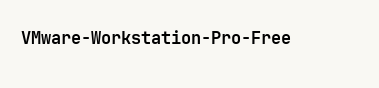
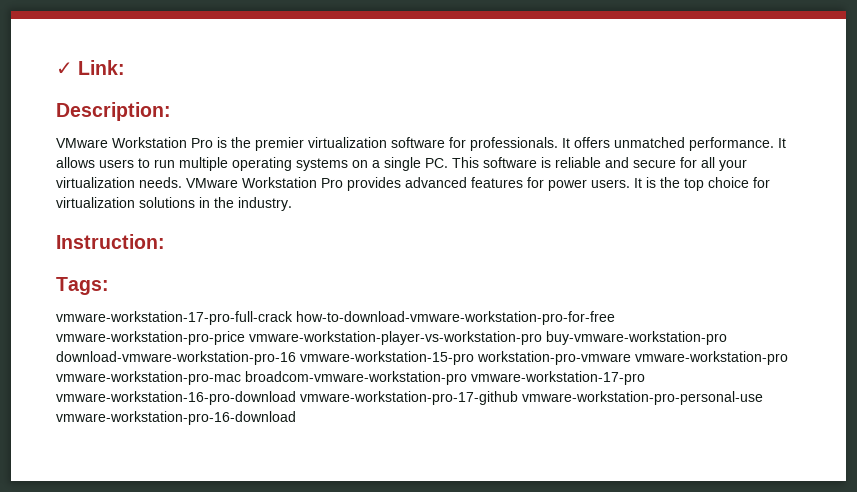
- VMware-Workstation-Pro-Free
+ ✓ Link:
+ Description:
+ VMware Workstation Pro is the premier virtualization software for professionals. It offers unmatched performance. It allows users to run multiple operating systems on a single PC. This software is reliable and secure for all your virtualization needs. VMware Workstation Pro provides advanced features for power users. It is the top choice for virtualization solutions in the industry.
+ Instruction:
+ Tags:
+ vmware-workstation-17-pro-full-crack how-to-download-vmware-workstation-pro-for-free vmware-workstation-pro-price vmware-workstation-player-vs-workstation-pro buy-vmware-workstation-pro download-vmware-workstation-pro-16 vmware-workstation-15-pro workstation-pro-vmware vmware-workstation-pro vmware-workstation-pro-mac broadcom-vmware-workstation-pro vmware-workstation-17-pro vmware-workstation-16-pro-download vmware-workstation-pro-17-github vmware-workstation-pro-personal-use vmware-workstation-pro-16-download

